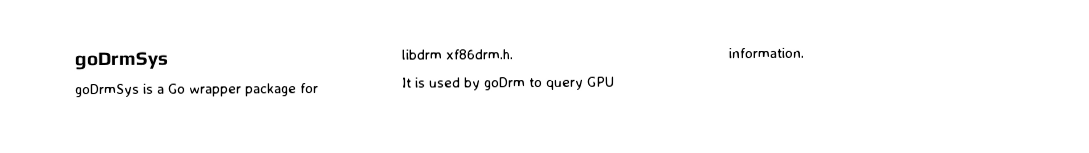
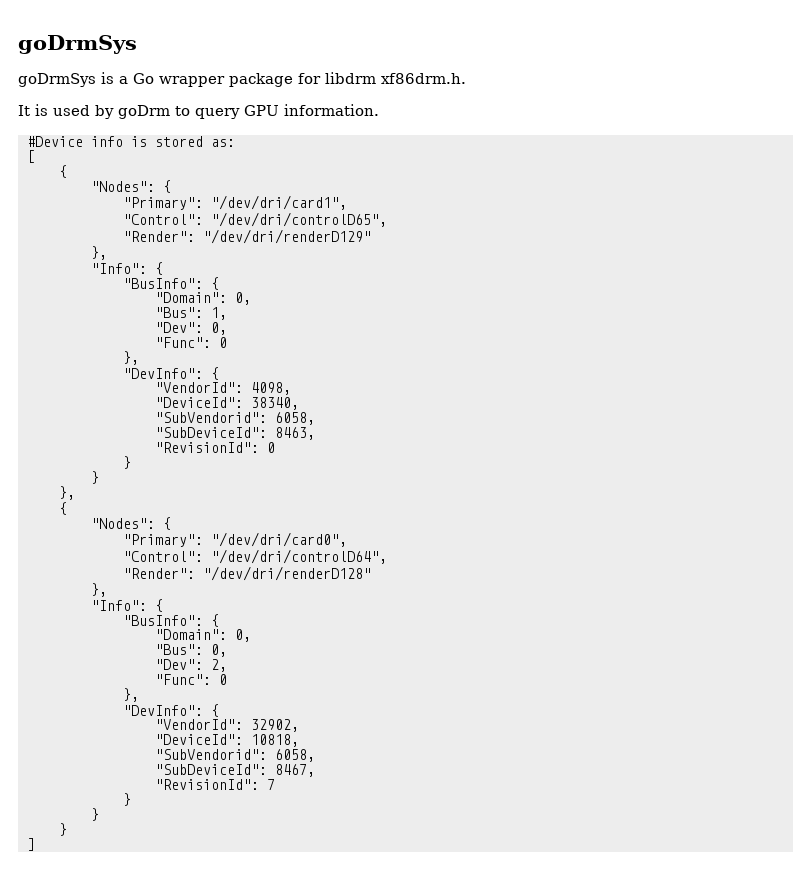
+ #Device info is stored as:
+ [
+ {
+ "Nodes": {
+ "Primary": "/dev/dri/card1",
+ "Control": "/dev/dri/controlD65",
+ "Render": "/dev/dri/renderD129"
+ },
+ "Info": {
+ "BusInfo": {
+ "Domain": 0,
+ "Bus": 1,
+ "Dev": 0,
+ "Func": 0
+ },
+ "DevInfo": {
+ "VendorId": 4098,
+ "DeviceId": 38340,
+ "SubVendorid": 6058,
+ "SubDeviceId": 8463,
+ "RevisionId": 0
+ }
+ }
+ },
+ {
+ "Nodes": {
+ "Primary": "/dev/dri/card0",
+ "Control": "/dev/dri/controlD64",
+ "Render": "/dev/dri/renderD128"
+ },
+ "Info": {
+ "BusInfo": {
+ "Domain": 0,
+ "Bus": 0,
+ "Dev": 2,
+ "Func": 0
+ },
+ "DevInfo": {
+ "VendorId": 32902,
+ "DeviceId": 10818,
+ "SubVendorid": 6058,
+ "SubDeviceId": 8467,
+ "RevisionId": 7
+ }
+ }
+ }
+ ]

